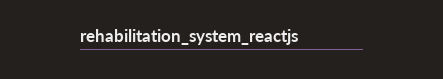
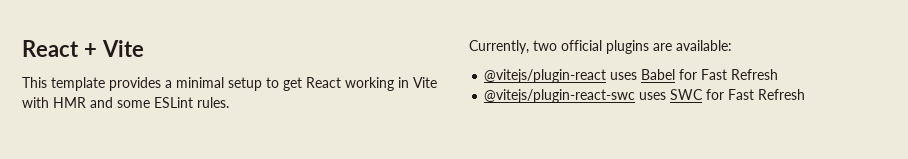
- rehabilitation_system_reactjs
+ React + Vite
+ This template provides a minimal setup to get React working in Vite with HMR and some ESLint rules.
+ Currently, two official plugins are available:
+ @vitejs/plugin-react uses Babel for Fast Refresh
+ @vitejs/plugin-react-swc uses SWC for Fast Refresh

